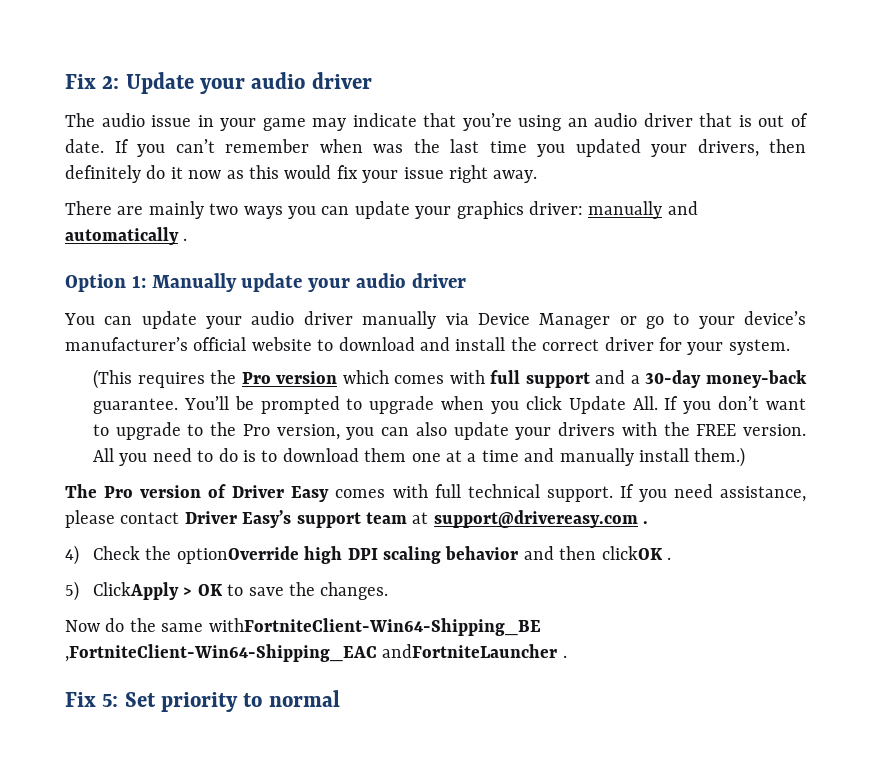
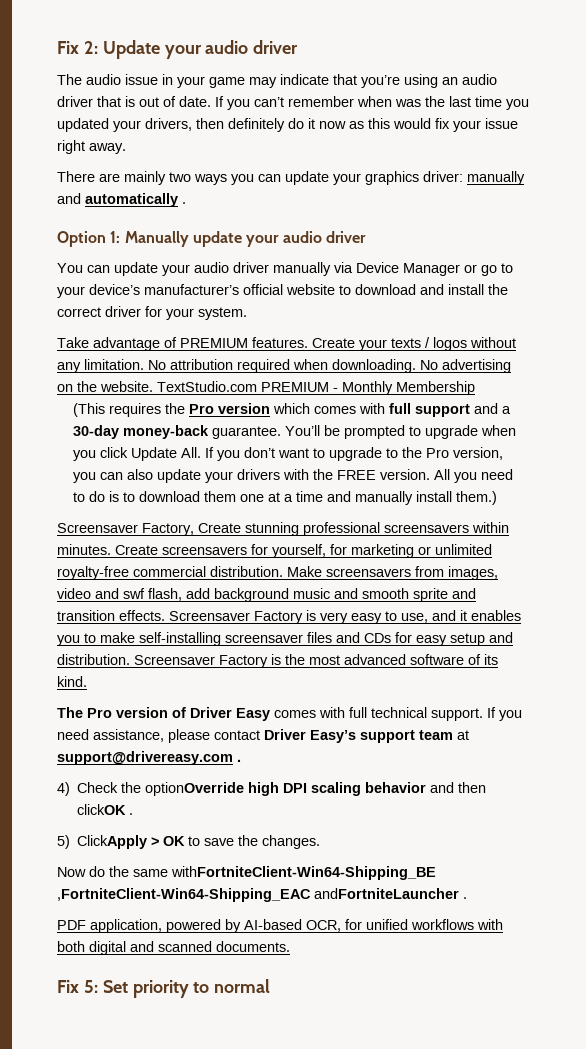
+ Take advantage of PREMIUM features. Create your texts / logos without any limitation. No attribution required when downloading. No advertising on the website. TextStudio.com PREMIUM - Monthly Membership
+ Screensaver Factory, Create stunning professional screensavers within minutes. Create screensavers for yourself, for marketing or unlimited royalty-free commercial distribution. Make screensavers from images, video and swf flash, add background music and smooth sprite and transition effects. Screensaver Factory is very easy to use, and it enables you to make self-installing screensaver files and CDs for easy setup and distribution. Screensaver Factory is the most advanced software of its kind.
+ PDF application, powered by AI-based OCR, for unified workflows with both digital and scanned documents.

